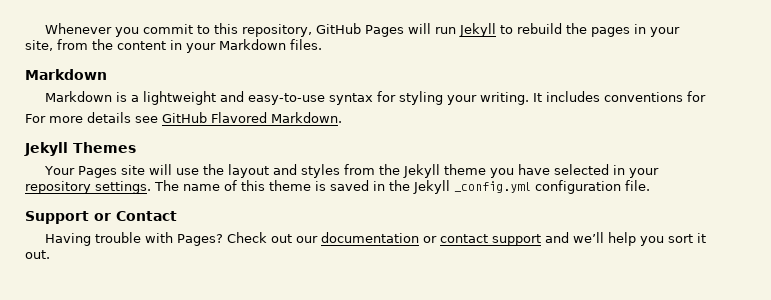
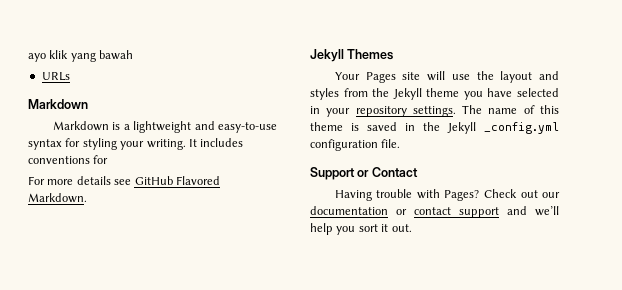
- Whenever you commit to this repository, GitHub Pages will run Jekyll to rebuild the pages in your site, from the content in your Markdown files.
+ ayo klik yang bawah
+ URLs

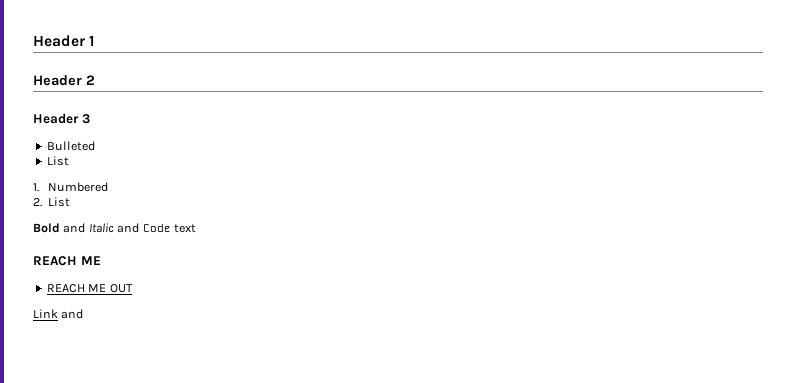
- ayo klik yang bawah
- URLs
- Markdown
- Markdown is a lightweight and easy-to-use syntax for styling your writing. It includes conventions for
- For more details see GitHub Flavored Markdown.
- Jekyll Themes
- Your Pages site will use the layout and styles from the Jekyll theme you have selected in your repository settings. The name of this theme is saved in the Jekyll _config.yml configuration file.
- Support or Contact
- Having trouble with Pages? Check out our documentation or contact support and we’ll help you sort it out.
+ Header 1
+ Header 2
+ Header 3
+ Bulleted
+ List
+ 1. Numbered
+ 2. List
+ Bold and Italic and Code text
+ REACH ME
+ REACH ME OUT
+ Link and

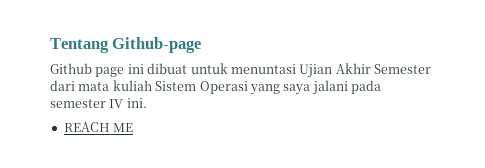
- Header 1
- Header 2
- Header 3
- Bulleted
- List
- 1. Numbered
- 2. List
- Bold and Italic and Code text
+ Tentang Github-page
+ Github page ini dibuat untuk menuntasi Ujian Akhir Semester dari mata kuliah Sistem Operasi yang saya jalani pada semester IV ini.
  REACH ME
- REACH ME OUT
- Link and

